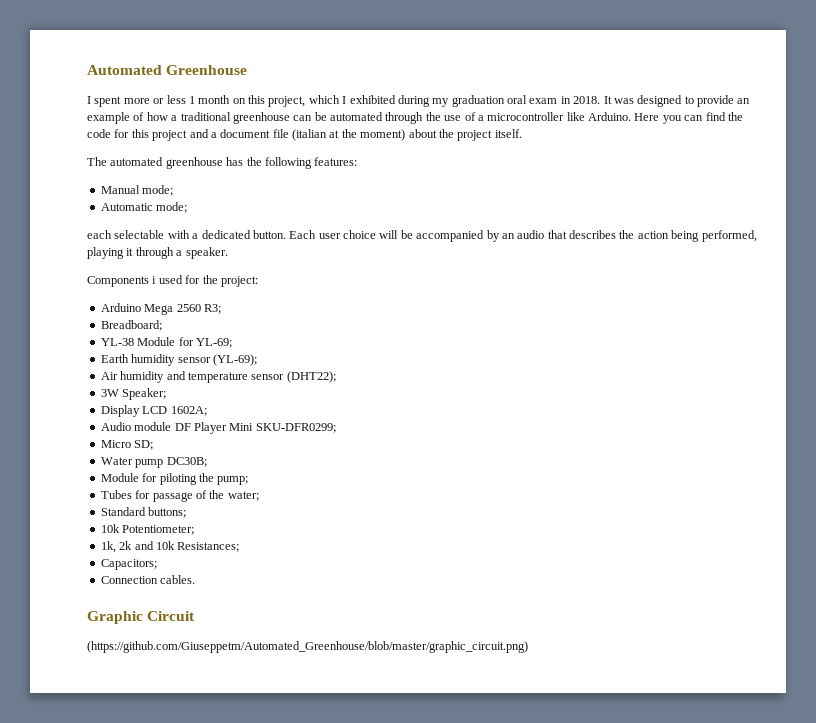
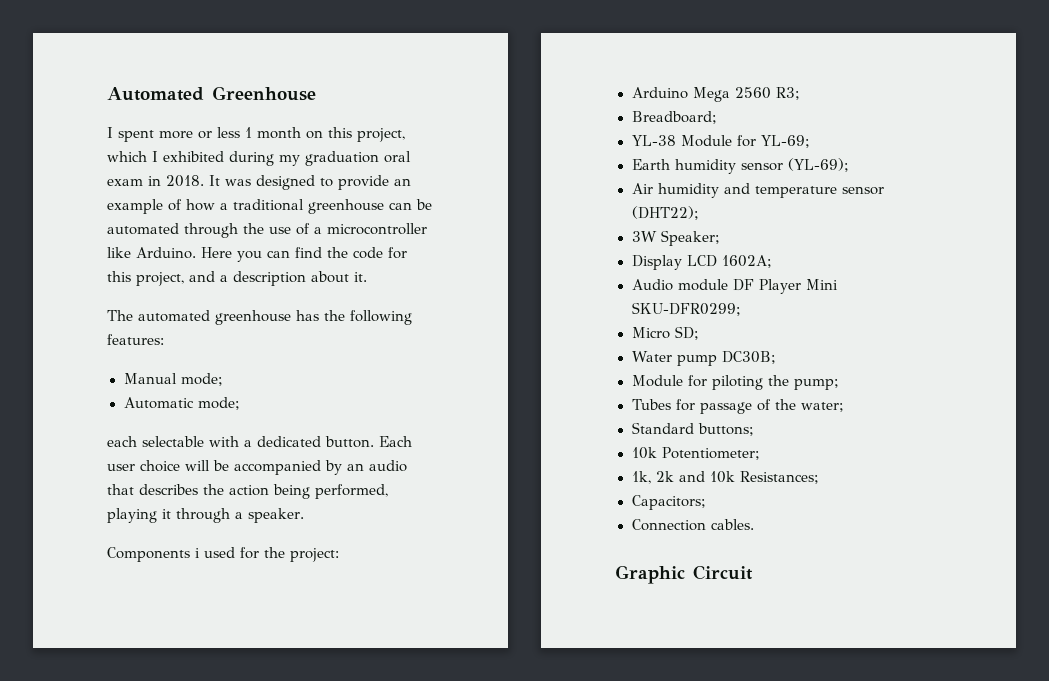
- Here you can find the code for this project and a document file (italian at the moment) about the project itself.
+ Here you can find the code for this project, and a description about it.
- (https://github.com/Giuseppetm/Automated_Greenhouse/blob/master/graphic_circuit.png)

